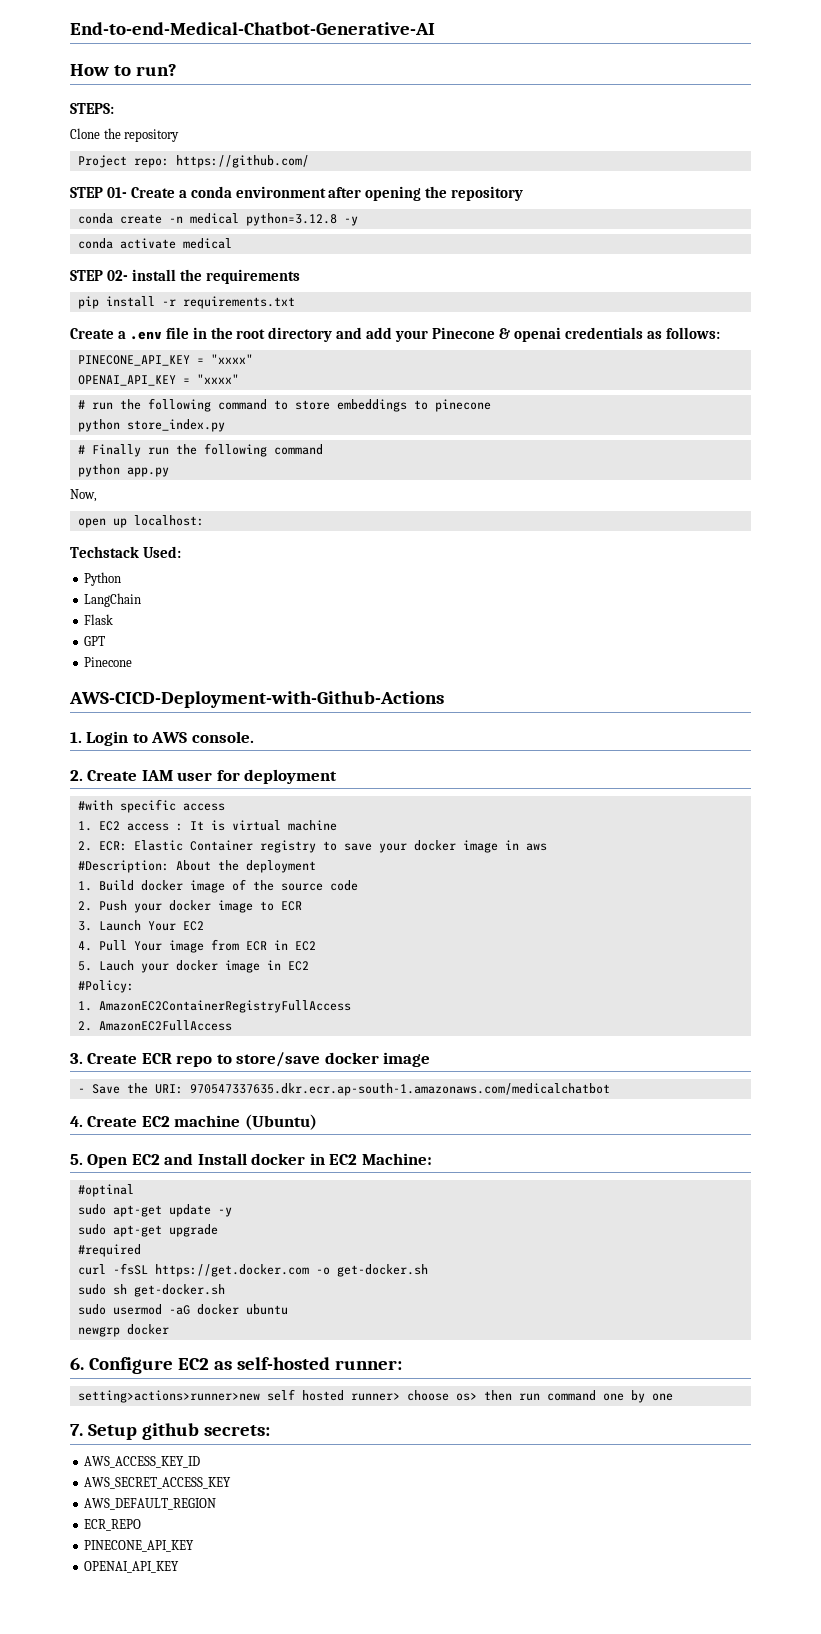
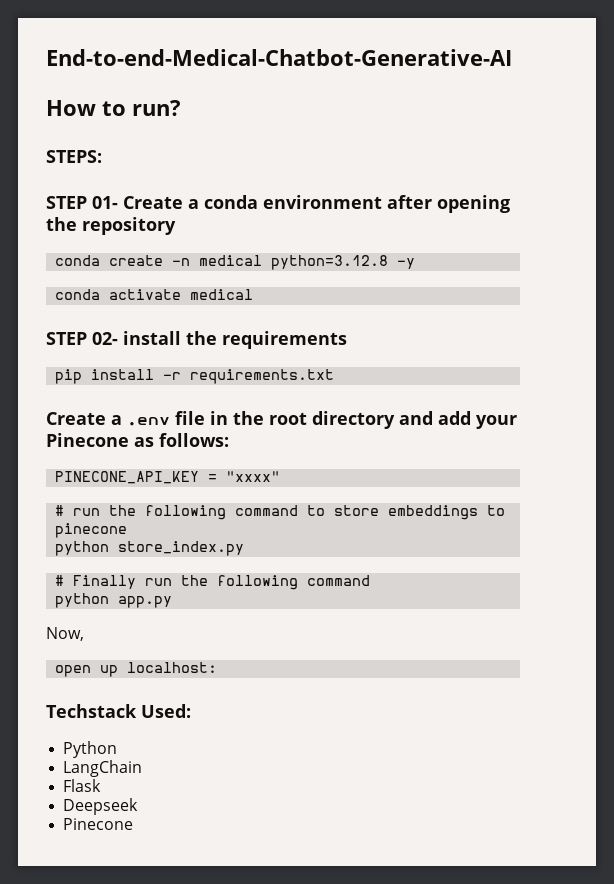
- Clone the repository
- Project repo: https://github.com/
- Create a .env file in the root directory and add your Pinecone & openai credentials as follows:
+ Create a .env file in the root directory and add your Pinecone as follows:
- OPENAI_API_KEY = "xxxx"
- GPT
+ Deepseek
  Pinecone
- AWS-CICD-Deployment-with-Github-Actions
- 1. Login to AWS console.
- 2. Create IAM user for deployment
- #with specific access
- 1. EC2 access : It is virtual machine
- 2. ECR: Elastic Container registry to save your docker image in aws
- #Description: About the deployment
- 1. Build docker image of the source code
- 2. Push your docker image to ECR
- 3. Launch Your EC2
- 4. Pull Your image from ECR in EC2
- 5. Lauch your docker image in EC2
- #Policy:
- 1. AmazonEC2ContainerRegistryFullAccess
- 2. AmazonEC2FullAccess
- 3. Create ECR repo to store/save docker image
- - Save the URI: 970547337635.dkr.ecr.ap-south-1.amazonaws.com/medicalchatbot
- 4. Create EC2 machine (Ubuntu)
- 5. Open EC2 and Install docker in EC2 Machine:
- #optinal
- sudo apt-get update -y
- sudo apt-get upgrade
- #required
- curl -fsSL https://get.docker.com -o get-docker.sh
- sudo sh get-docker.sh
- sudo usermod -aG docker ubuntu
- newgrp docker
- 6. Configure EC2 as self-hosted runner:
- setting>actions>runner>new self hosted runner> choose os> then run command one by one
- 7. Setup github secrets:
- AWS_ACCESS_KEY_ID
- AWS_SECRET_ACCESS_KEY
- AWS_DEFAULT_REGION
- ECR_REPO
- PINECONE_API_KEY
- OPENAI_API_KEY

